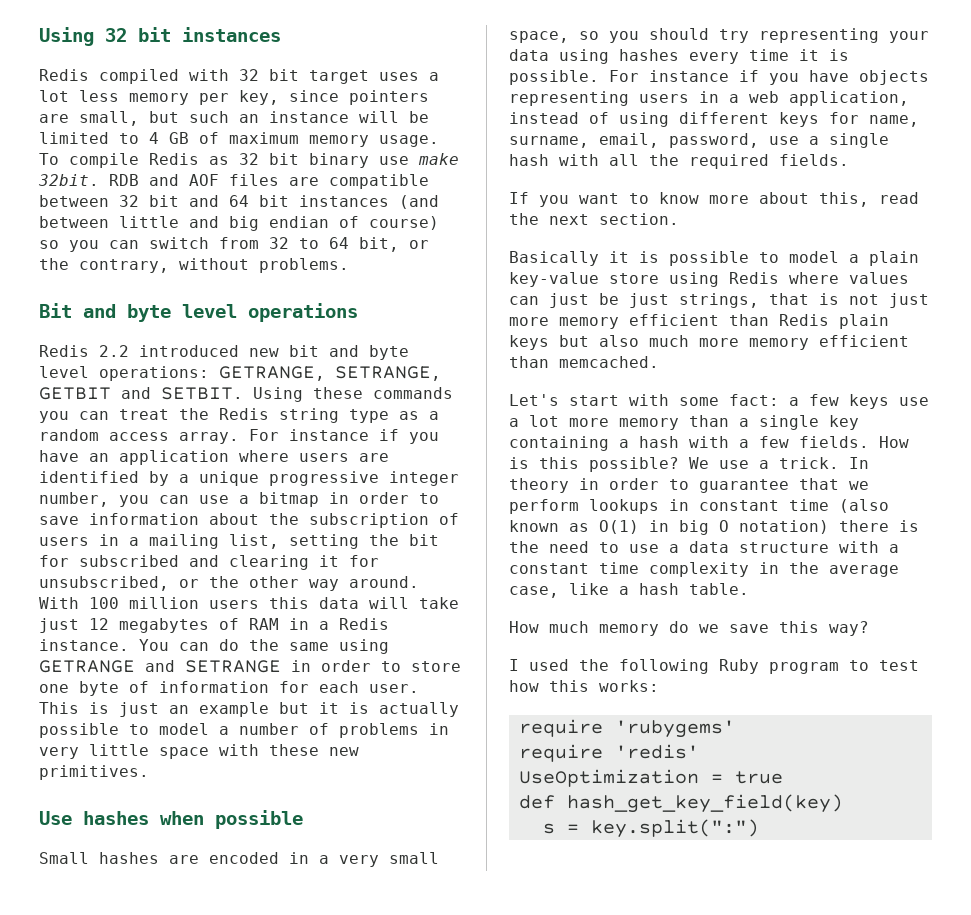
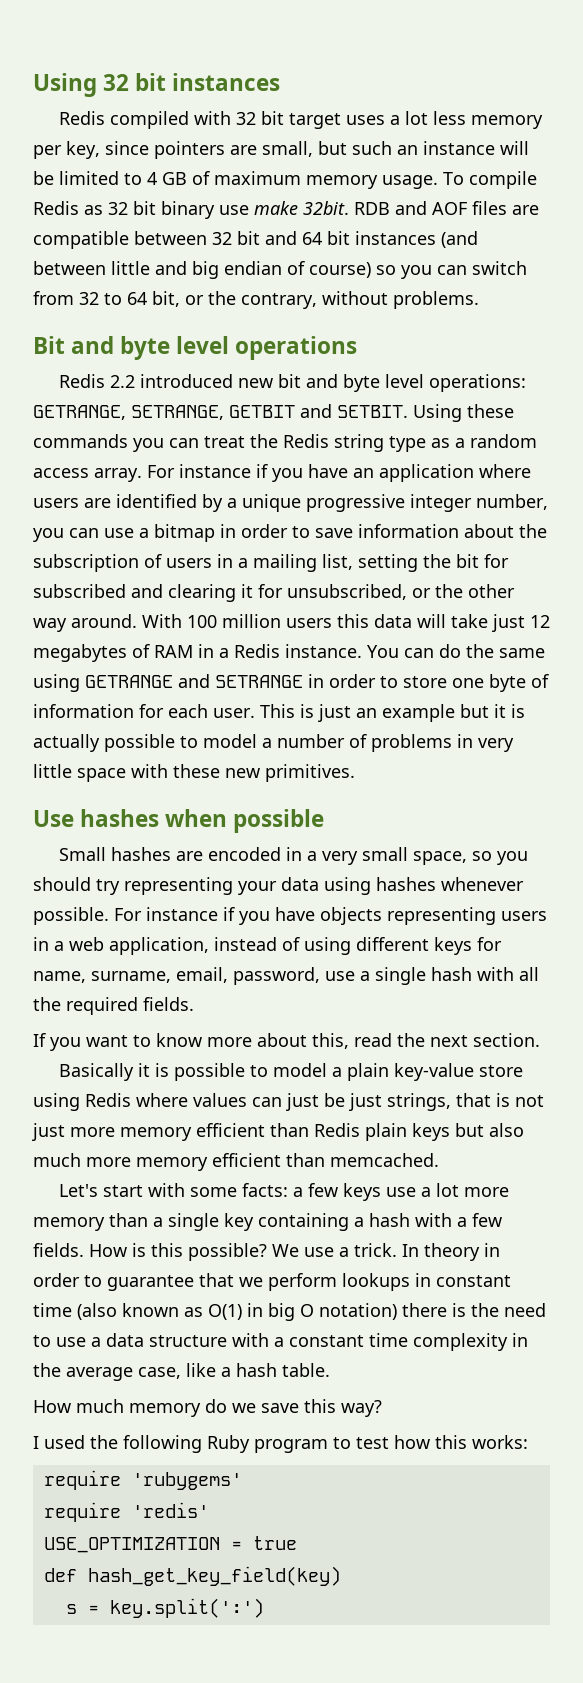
- Small hashes are encoded in a very small space, so you should try representing your data using hashes every time it is possible.
+ Small hashes are encoded in a very small space, so you should try representing your data using hashes whenever possible.
- Let's start with some fact: a few keys use a lot more memory than a single key containing a hash with a few fields.
+ Let's start with some facts: a few keys use a lot more memory than a single key containing a hash with a few fields.
- UseOptimization = true
+ USE_OPTIMIZATION = true
- s = key.split(":")
+ s = key.split(':')

